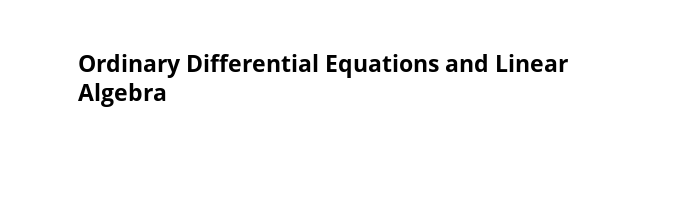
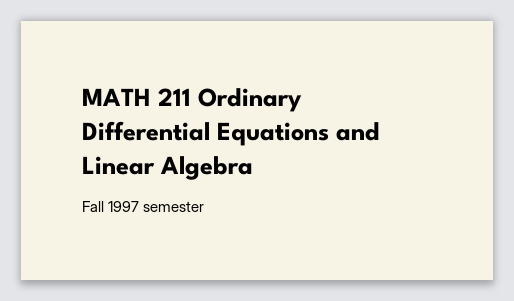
- Ordinary Differential Equations and Linear Algebra
+ MATH 211 Ordinary Differential Equations and Linear Algebra
+ Fall 1997 semester

